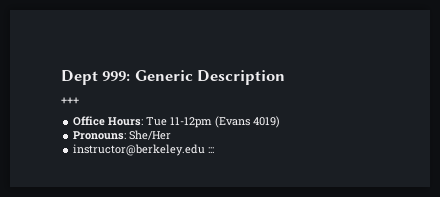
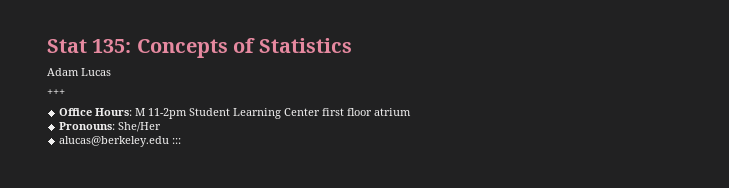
- Dept 999: Generic Description
+ Stat 135: Concepts of Statistics
+ Adam Lucas
  +++
- Office Hours: Tue 11-12pm (Evans 4019)
+ Office Hours: M 11-2pm Student Learning Center first floor atrium
- instructor@berkeley.edu :::
+ alucas@berkeley.edu :::

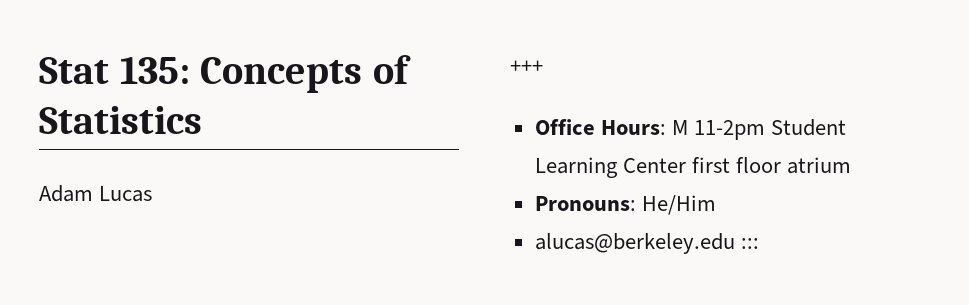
- Pronouns: She/Her
+ Pronouns: He/Him

